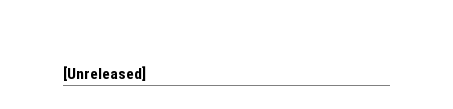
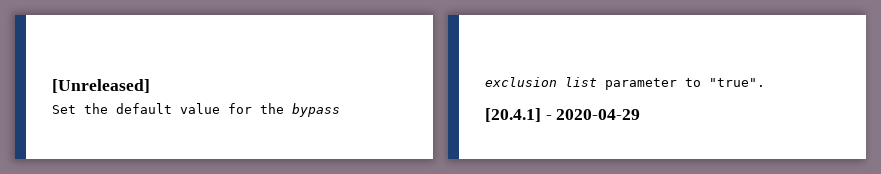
+ Set the default value for the bypass exclusion list parameter to "true".
+ [20.4.1] - 2020-04-29

